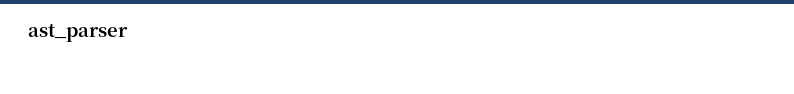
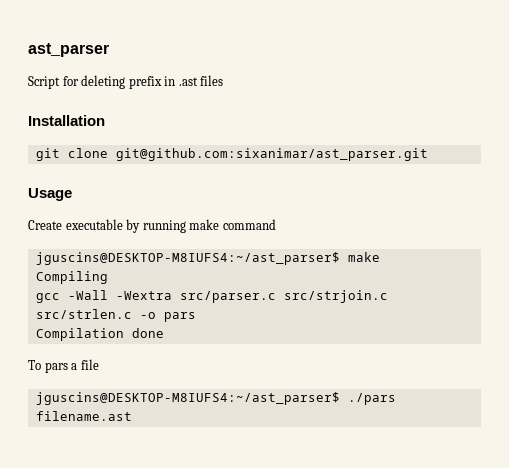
+ Script for deleting prefix in .ast files
+ Installation
+ git clone git@github.com:sixanimar/ast_parser.git
+ Usage
+ Create executable by running make command
+ jguscins@DESKTOP-M8IUFS4:~/ast_parser$ make
+ Compiling
+ gcc -Wall -Wextra src/parser.c src/strjoin.c src/strlen.c -o pars
+ Compilation done
+ To pars a file
+ jguscins@DESKTOP-M8IUFS4:~/ast_parser$ ./pars filename.ast

